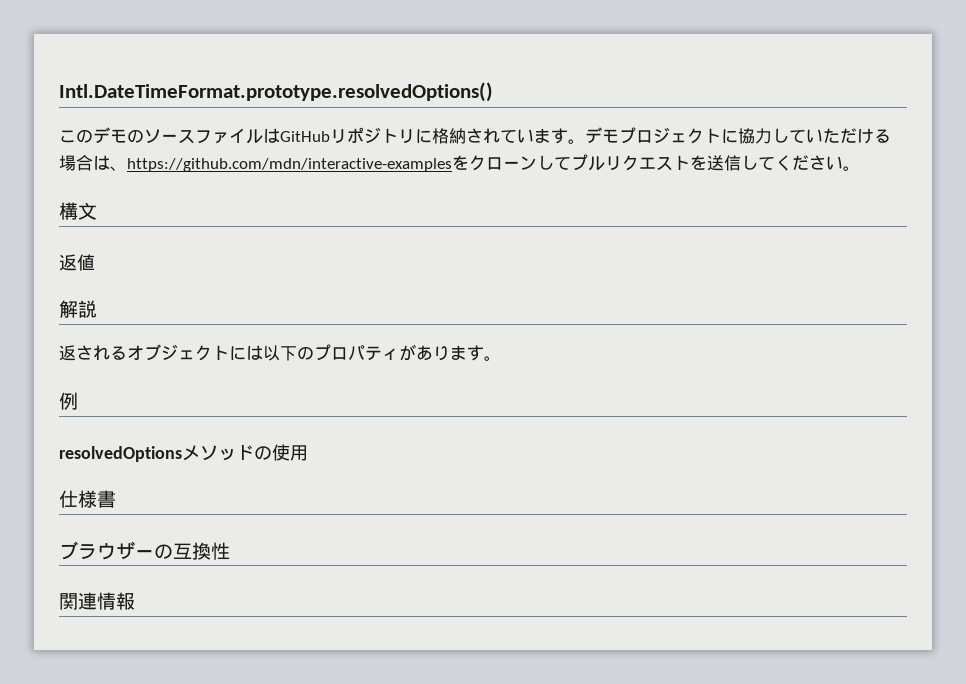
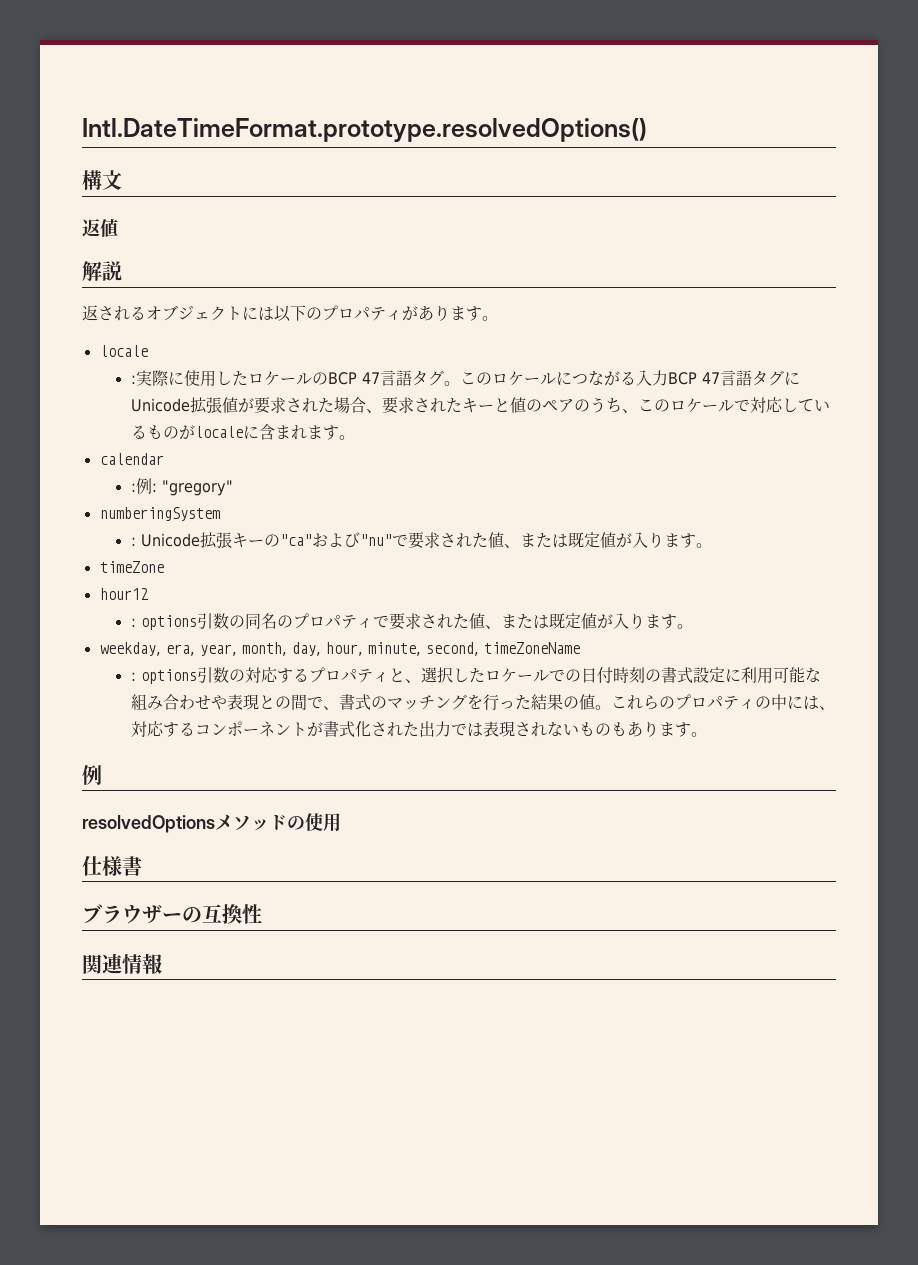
- このデモのソースファイルはGitHubリポジトリに格納されています。デモプロジェクトに協力していただける場合は、https://github.com/mdn/interactive-examplesをクローンしてプルリクエストを送信してください。
  返されるオブジェクトには以下のプロパティがあります。
+ locale
+ :実際に使用したロケールのBCP 47言語タグ。このロケールにつながる入力BCP 47言語タグにUnicode拡張値が要求された場合、要求されたキーと値のペアのうち、このロケールで対応しているものがlocaleに含まれます。
+ calendar
+ :例: "gregory"
+ numberingSystem
+ : Unicode拡張キーの"ca"および"nu"で要求された値、または既定値が入ります。
+ timeZone
+ hour12
+ : options引数の同名のプロパティで要求された値、または既定値が入ります。
+ weekday, era, year, month, day, hour, minute, second, timeZoneName
+ : options引数の対応するプロパティと、選択したロケールでの日付時刻の書式設定に利用可能な組み合わせや表現との間で、書式のマッチングを行った結果の値。これらのプロパティの中には、対応するコンポーネントが書式化された出力では表現されないものもあります。

